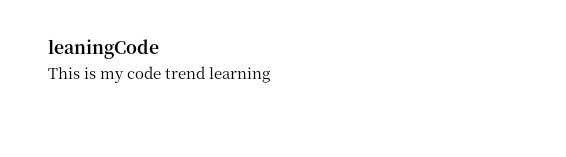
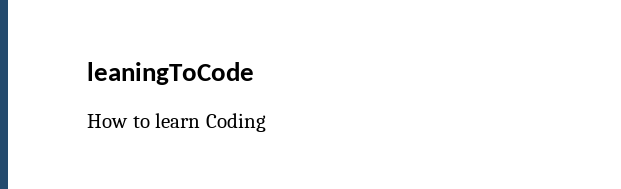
- leaningCode
- This is my code trend learning
+ leaningToCode
+ How to learn Coding

